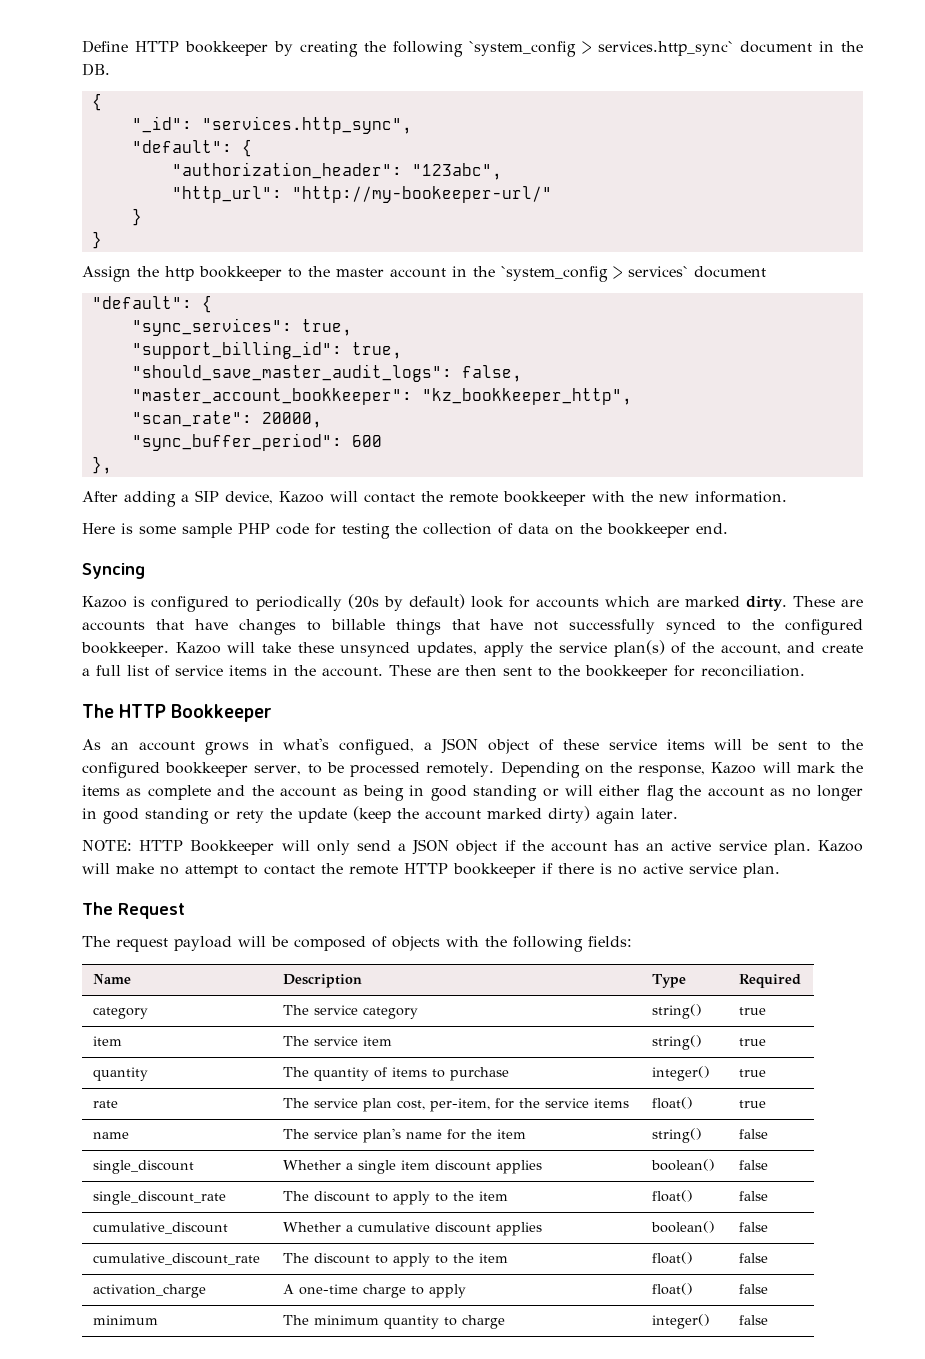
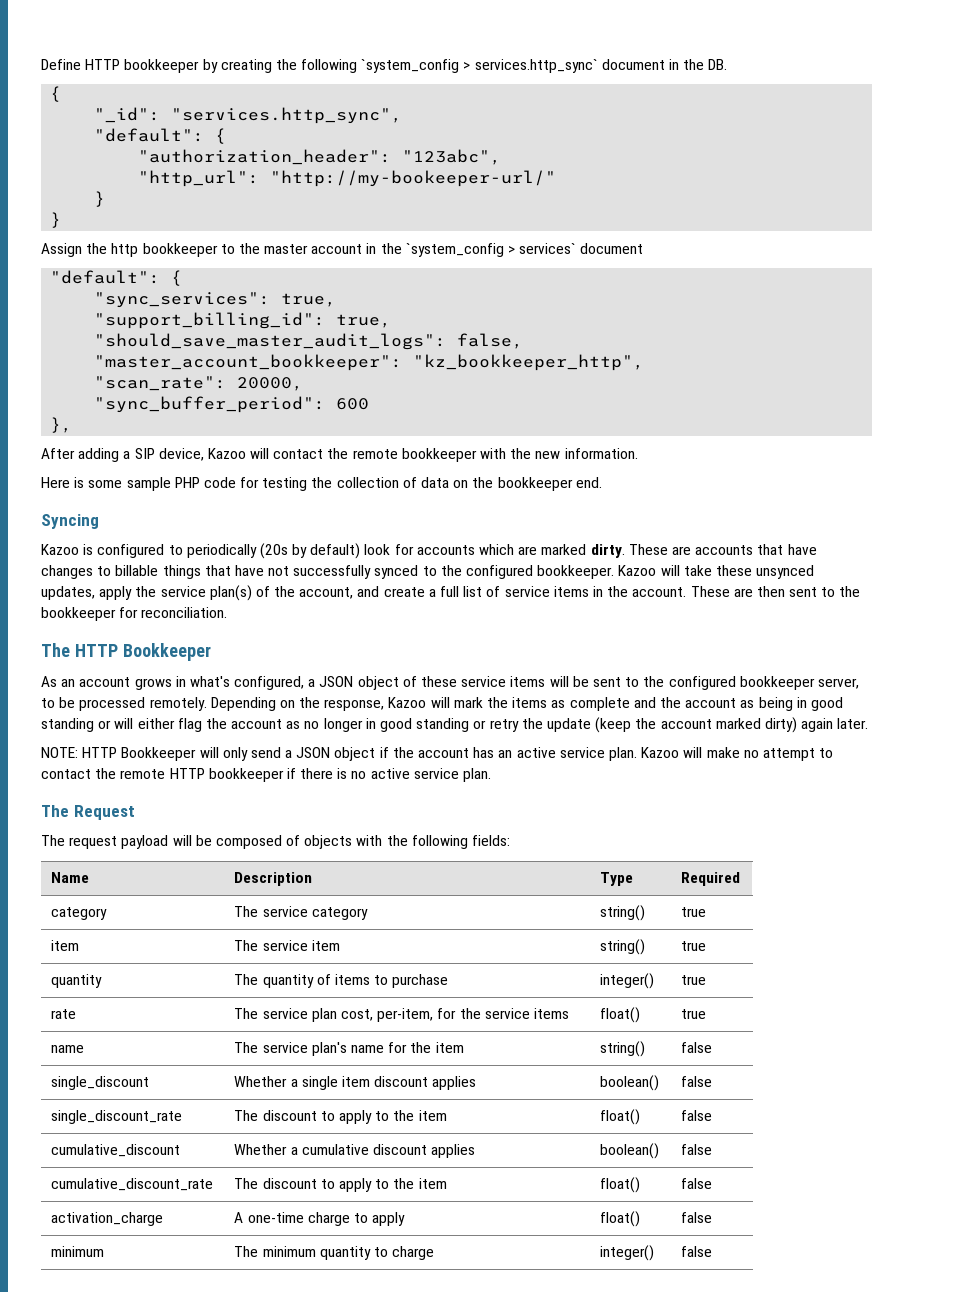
- As an account grows in what's configued, a JSON object of these service items will be sent to the configured bookkeeper server, to be processed remotely.
+ As an account grows in what's configured, a JSON object of these service items will be sent to the configured bookkeeper server, to be processed remotely.
- Depending on the response, Kazoo will mark the items as complete and the account as being in good standing or will either flag the account as no longer in good standing or rety the update (keep the account marked dirty) again later.
+ Depending on the response, Kazoo will mark the items as complete and the account as being in good standing or will either flag the account as no longer in good standing or retry the update (keep the account marked dirty) again later.

